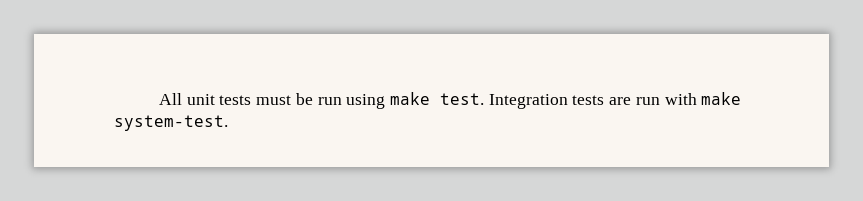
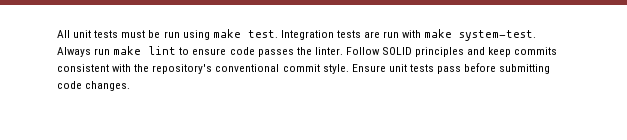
+ Always run make lint to ensure code passes the linter. Follow SOLID principles and keep commits consistent with the repository's conventional commit style. Ensure unit tests pass before submitting code changes.

